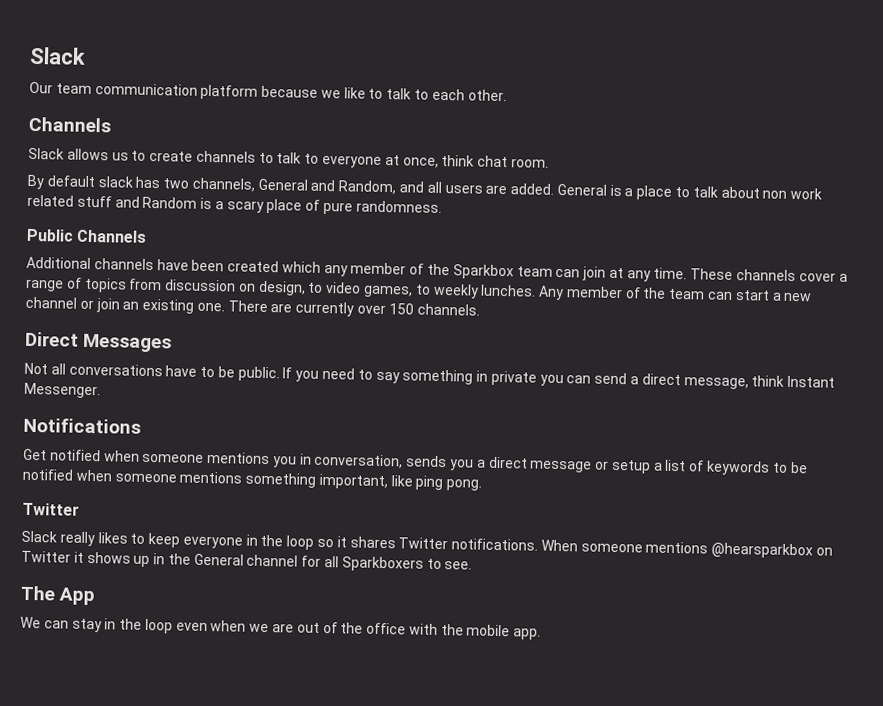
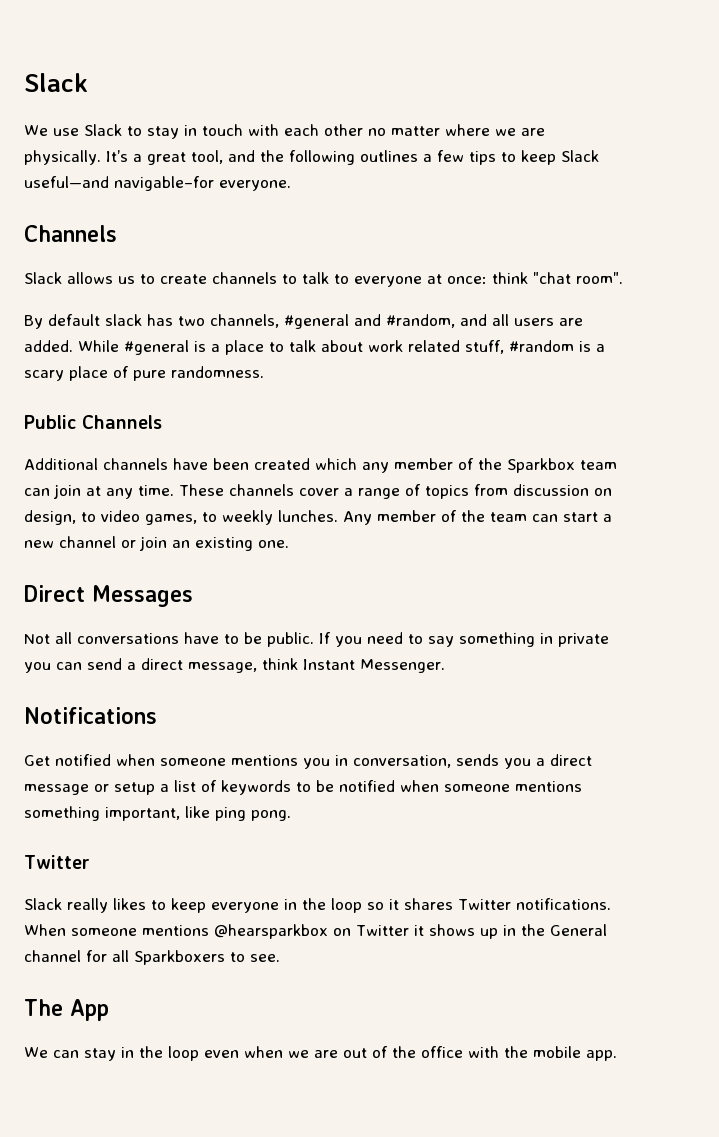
- Our team communication platform because we like to talk to each other.
+ We use Slack to stay in touch with each other no matter where we are physically. It’s a great tool, and the following outlines a few tips to keep Slack useful—and navigable–for everyone.
- Slack allows us to create channels to talk to everyone at once, think chat room.
+ Slack allows us to create channels to talk to everyone at once: think "chat room".
- By default slack has two channels, General and Random, and all users are added.
+ By default slack has two channels, #general and #random, and all users are added.
- General is a place to talk about non work related stuff and Random is a scary place of pure randomness.
+ While #general is a place to talk about work related stuff, #random is a scary place of pure randomness.
- There are currently over 150 channels.

